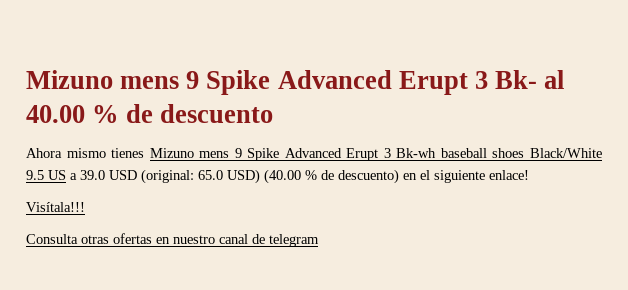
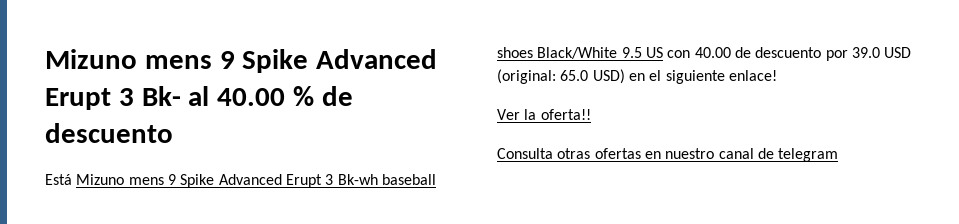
- Ahora mismo tienes Mizuno mens 9 Spike Advanced Erupt 3 Bk-wh baseball shoes Black/White 9.5 US a 39.0 USD (original: 65.0 USD) (40.00 % de descuento) en el siguiente enlace!
+ Está Mizuno mens 9 Spike Advanced Erupt 3 Bk-wh baseball shoes Black/White 9.5 US con 40.00 de descuento por 39.0 USD (original: 65.0 USD) en el siguiente enlace!
- Visítala!!!
+ Ver la oferta!!

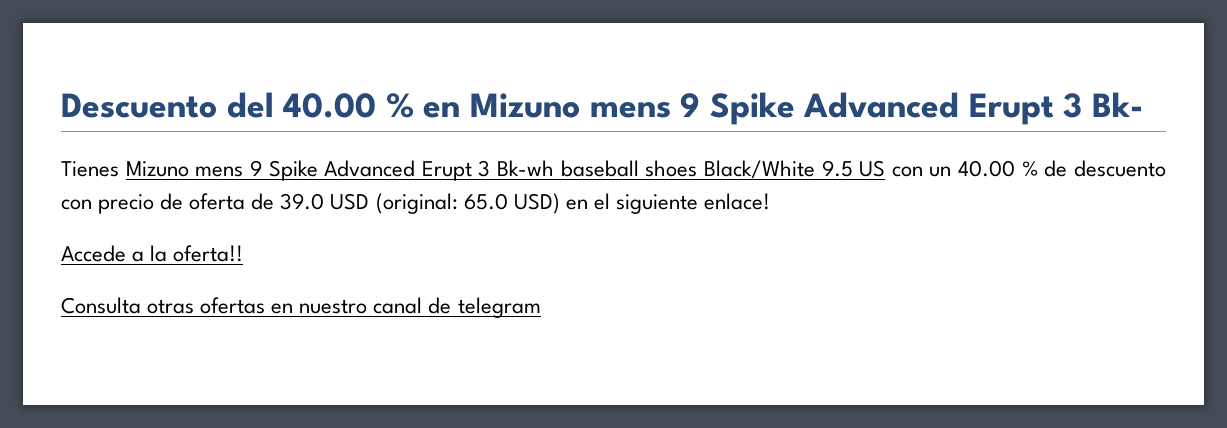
- Mizuno mens 9 Spike Advanced Erupt 3 Bk- al 40.00 % de descuento
- Está Mizuno mens 9 Spike Advanced Erupt 3 Bk-wh baseball shoes Black/White 9.5 US con 40.00 de descuento por 39.0 USD (original: 65.0 USD) en el siguiente enlace!
+ Descuento del 40.00 % en Mizuno mens 9 Spike Advanced Erupt 3 Bk-
+ Tienes Mizuno mens 9 Spike Advanced Erupt 3 Bk-wh baseball shoes Black/White 9.5 US con un 40.00 % de descuento con precio de oferta de 39.0 USD (original: 65.0 USD) en el siguiente enlace!
- Ver la oferta!!
+ Accede a la oferta!!

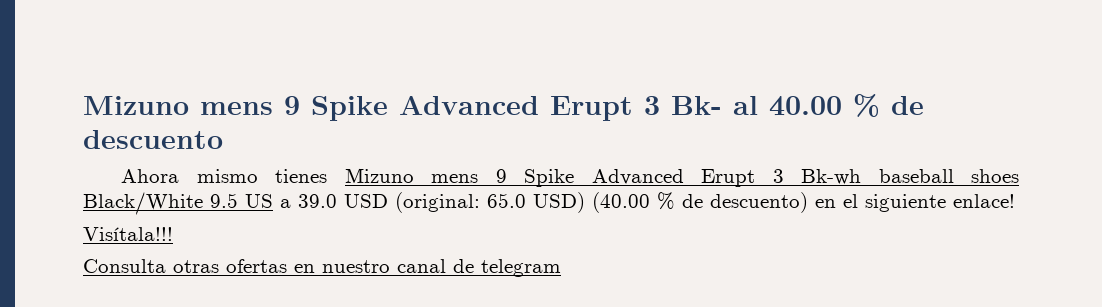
- Descuento del 40.00 % en Mizuno mens 9 Spike Advanced Erupt 3 Bk-
- Tienes Mizuno mens 9 Spike Advanced Erupt 3 Bk-wh baseball shoes Black/White 9.5 US con un 40.00 % de descuento con precio de oferta de 39.0 USD (original: 65.0 USD) en el siguiente enlace!
+ Mizuno mens 9 Spike Advanced Erupt 3 Bk- al 40.00 % de descuento
+ Ahora mismo tienes Mizuno mens 9 Spike Advanced Erupt 3 Bk-wh baseball shoes Black/White 9.5 US a 39.0 USD (original: 65.0 USD) (40.00 % de descuento) en el siguiente enlace!
- Accede a la oferta!!
+ Visítala!!!

